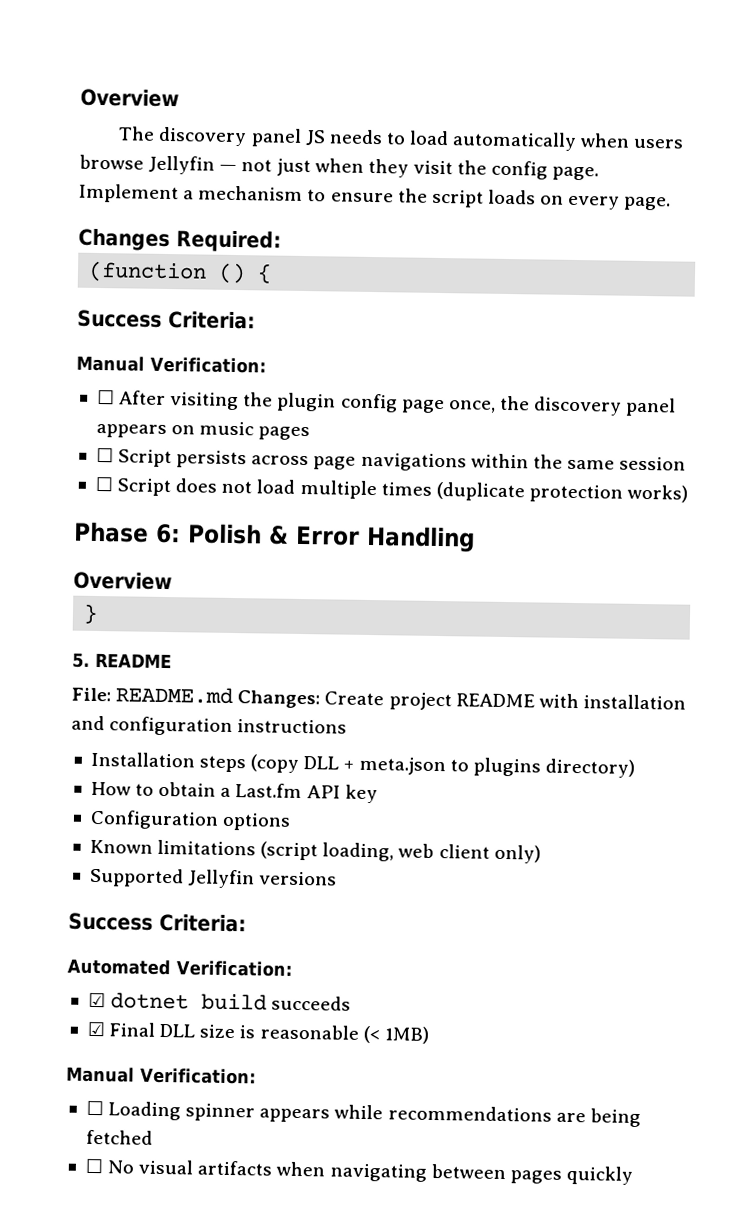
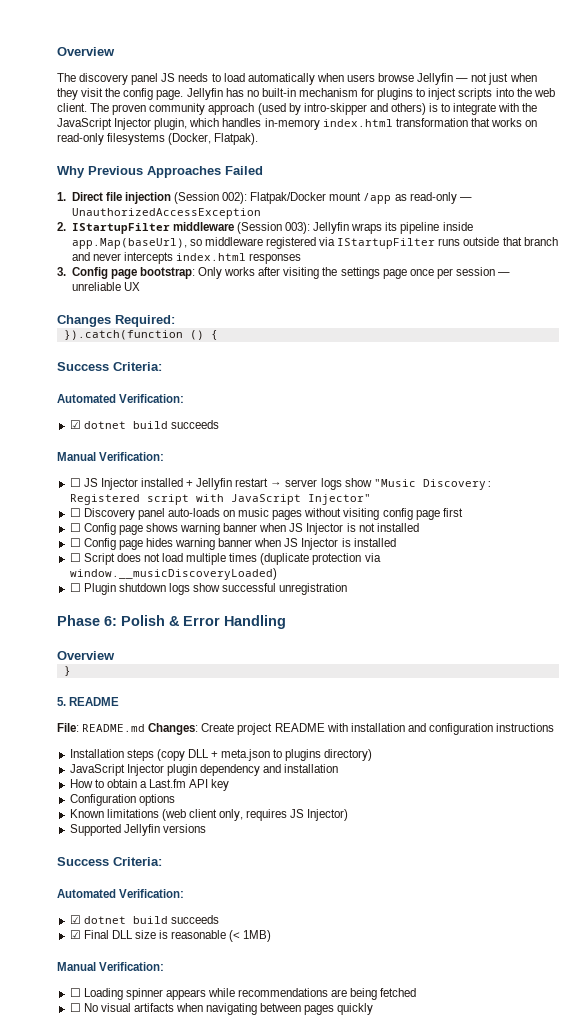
- Implement a mechanism to ensure the script loads on every page.
+ Jellyfin has no built-in mechanism for plugins to inject scripts into the web client. The proven community approach (used by intro-skipper and others) is to integrate with the JavaScript Injector plugin, which handles in-memory index.html transformation that works on read-only filesystems (Docker, Flatpak).
+ Why Previous Approaches Failed
+ 1. Direct file injection (Session 002): Flatpak/Docker mount /app as read-only — UnauthorizedAccessException
+ 2. IStartupFilter middleware (Session 003): Jellyfin wraps its pipeline inside app.Map(baseUrl), so middleware registered via IStartupFilter runs outside that branch and never intercepts index.html responses
+ 3. Config page bootstrap: Only works after visiting the settings page once per session — unreliable UX
- (function () {
+ }).catch(function () {
  Success Criteria:
+ Automated Verification:
+ ☑ dotnet build succeeds
  Manual Verification:
- ☐ After visiting the plugin config page once, the discovery panel appears on music pages
- ☐ Script persists across page navigations within the same session
+ ☐ JS Injector installed + Jellyfin restart → server logs show "Music Discovery: Registered script with JavaScript Injector"
+ ☐ Discovery panel auto-loads on music pages without visiting config page first
+ ☐ Config page shows warning banner when JS Injector is not installed
+ ☐ Config page hides warning banner when JS Injector is installed
- ☐ Script does not load multiple times (duplicate protection works)
+ ☐ Script does not load multiple times (duplicate protection via window.__musicDiscoveryLoaded)
+ ☐ Plugin shutdown logs show successful unregistration
+ JavaScript Injector plugin dependency and installation
- Known limitations (script loading, web client only)
+ Known limitations (web client only, requires JS Injector)

